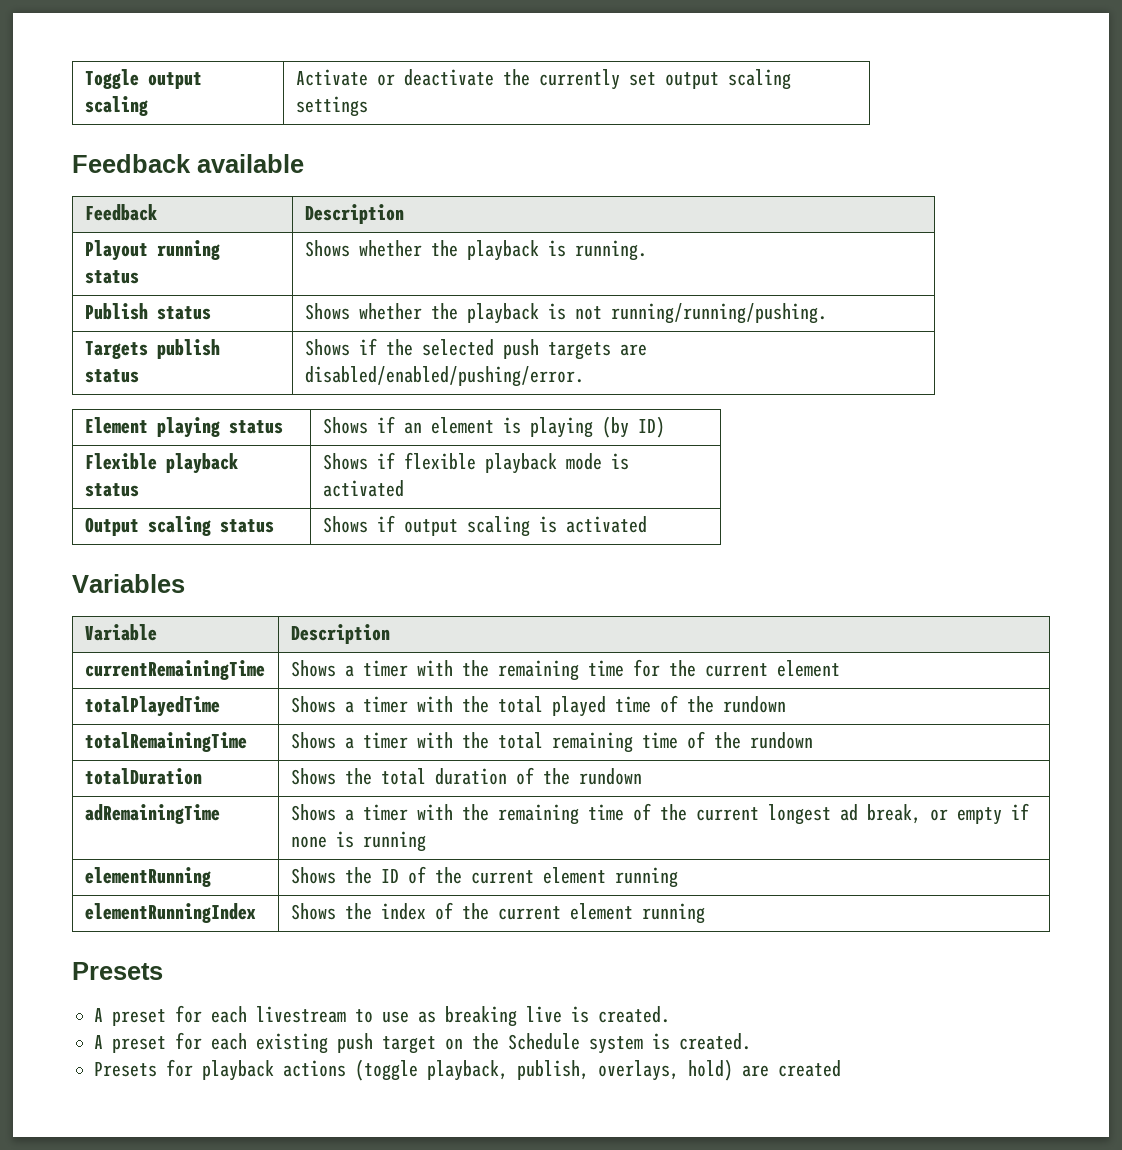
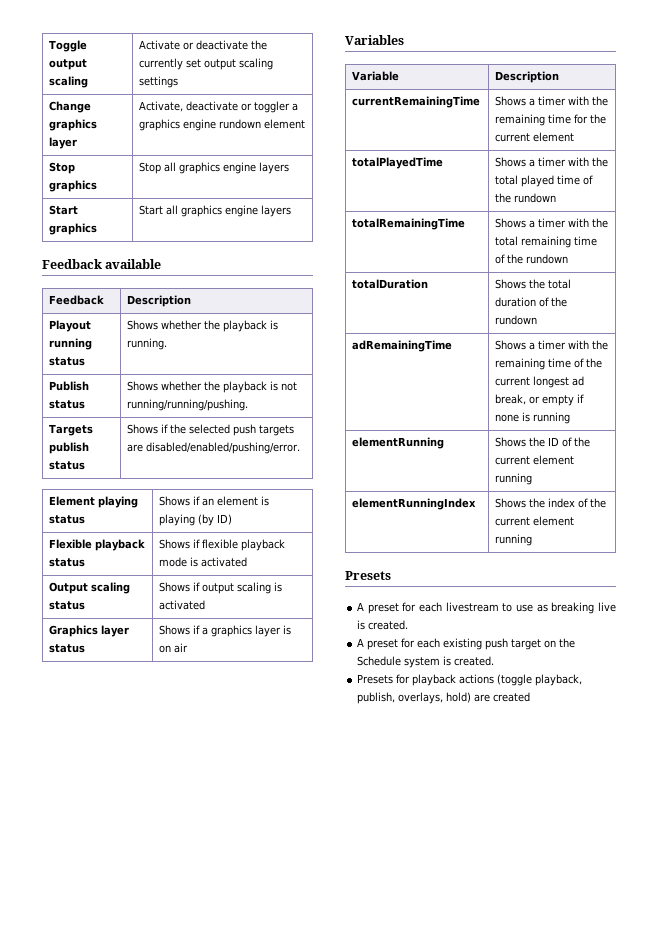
+ Change graphics layer | Activate, deactivate or toggler a graphics engine rundown element
+ Stop graphics | Stop all graphics engine layers
+ Start graphics | Start all graphics engine layers
+ Graphics layer status | Shows if a graphics layer is on air

